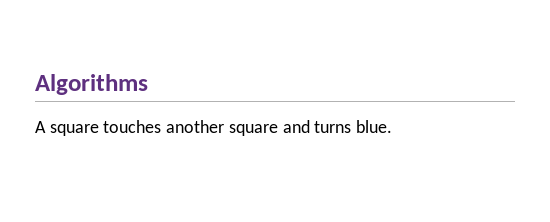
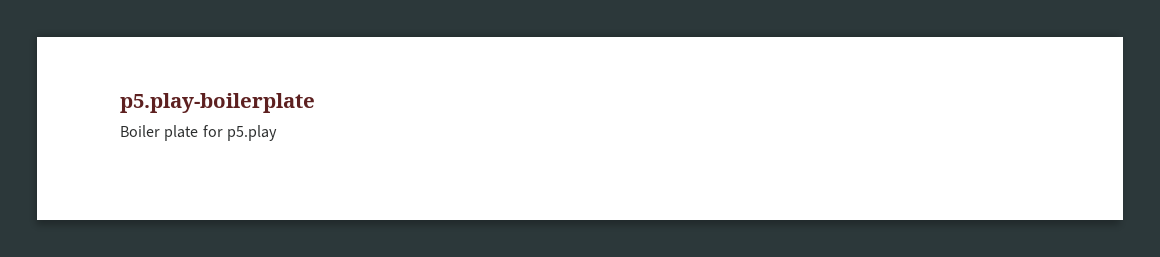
- Algorithms
- A square touches another square and turns blue.
+ p5.play-boilerplate
+ Boiler plate for p5.play

